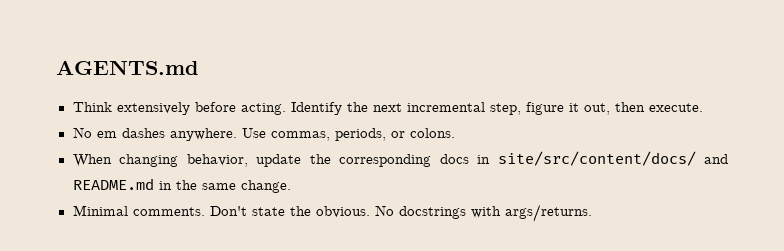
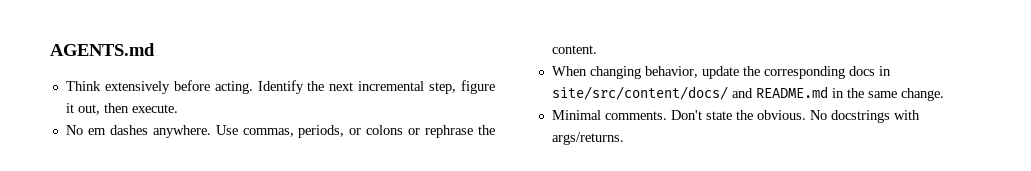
- Use commas, periods, or colons.
+ Use commas, periods, or colons or rephrase the content.

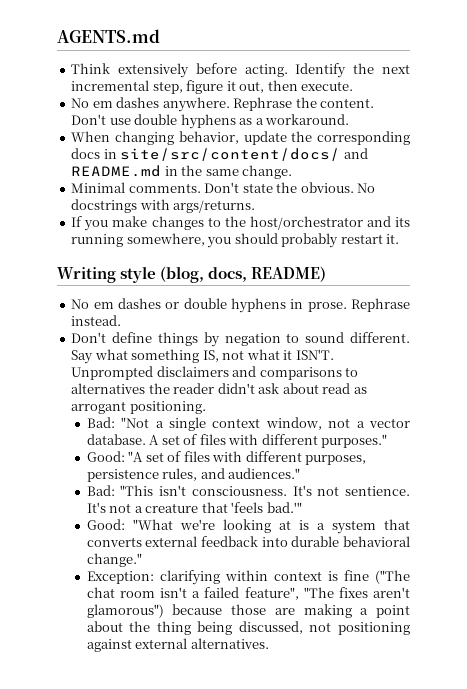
- Use commas, periods, or colons or rephrase the content.
+ Rephrase the content. Don't use double hyphens as a workaround.
+ If you make changes to the host/orchestrator and its running somewhere, you should probably restart it.
+ Writing style (blog, docs, README)
+ No em dashes or double hyphens in prose. Rephrase instead.
+ Don't define things by negation to sound different. Say what something IS, not what it ISN'T. Unprompted disclaimers and comparisons to alternatives the reader didn't ask about read as arrogant positioning.
+ Bad: "Not a single context window, not a vector database. A set of files with different purposes."
+ Good: "A set of files with different purposes, persistence rules, and audiences."
+ Bad: "This isn't consciousness. It's not sentience. It's not a creature that 'feels bad.'"
+ Good: "What we're looking at is a system that converts external feedback into durable behavioral change."
+ Exception: clarifying within context is fine ("The chat room isn't a failed feature", "The fixes aren't glamorous") because those are making a point about the thing being discussed, not positioning against external alternatives.

